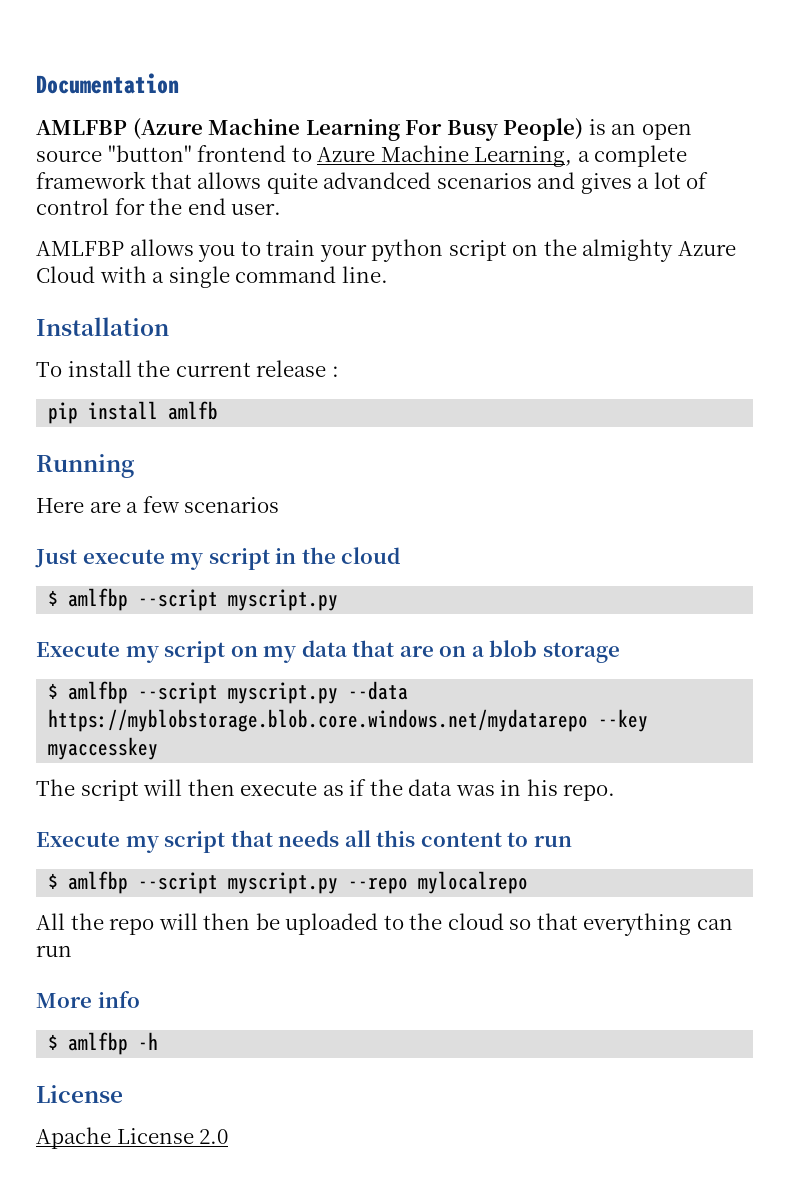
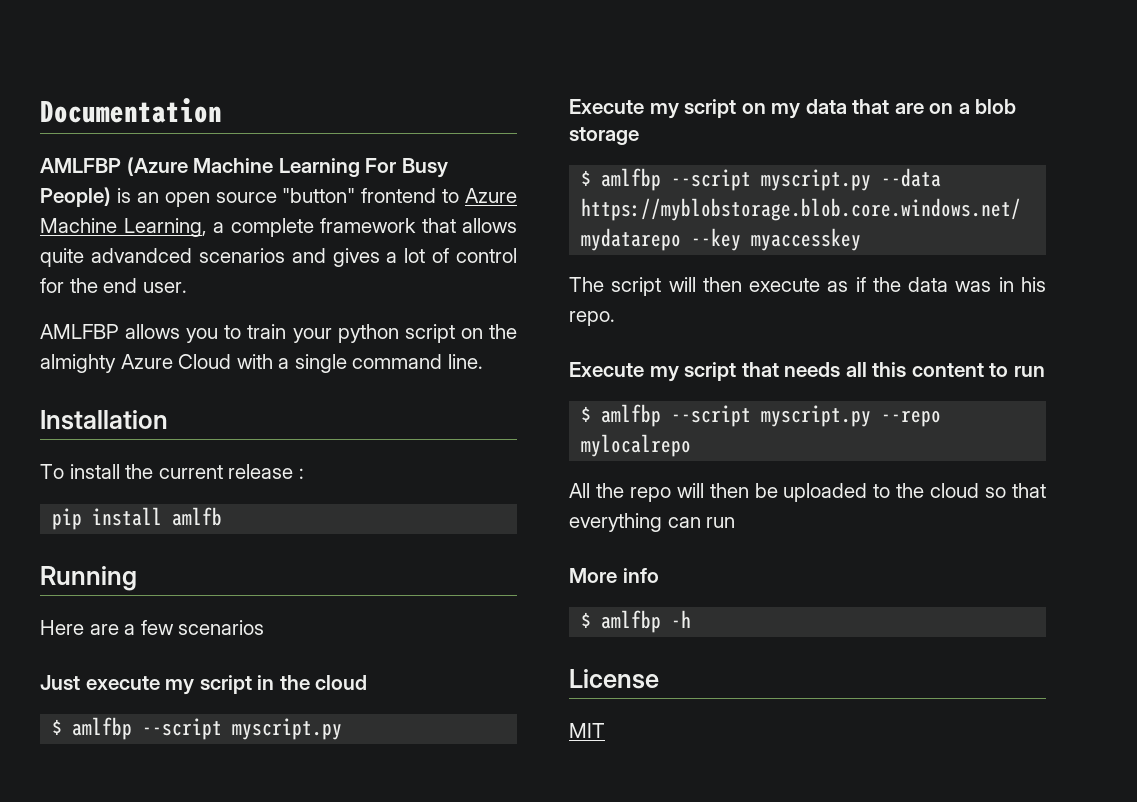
- Apache License 2.0
+ MIT

